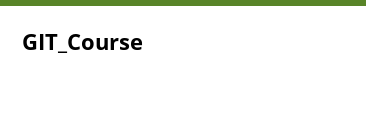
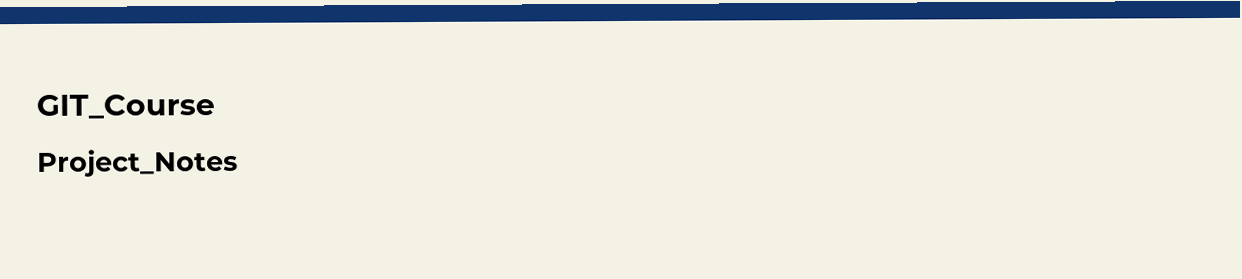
+ Project_Notes

